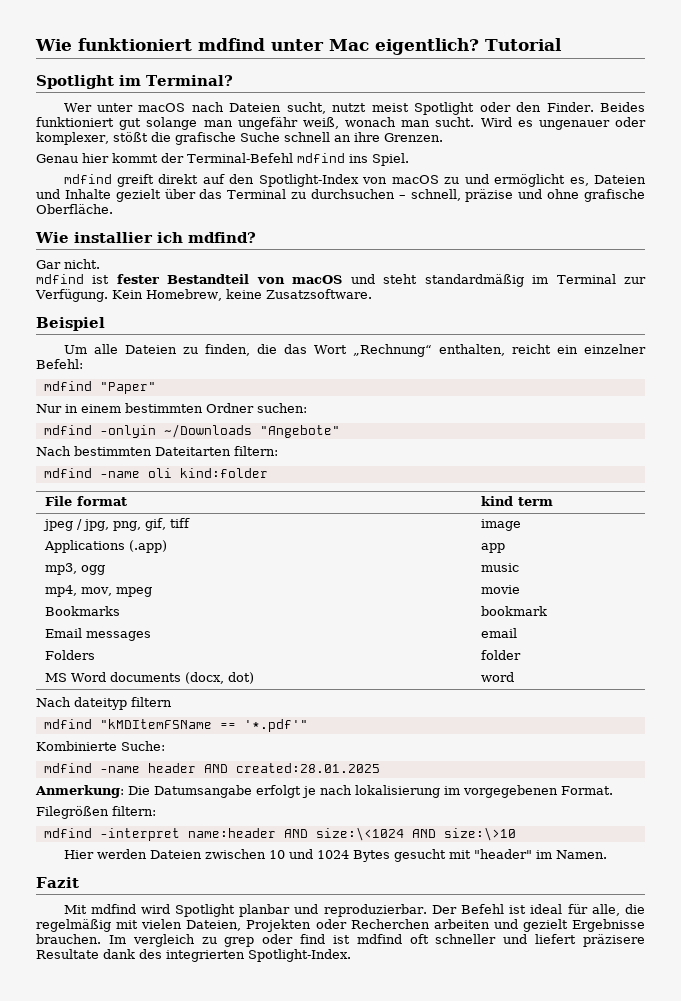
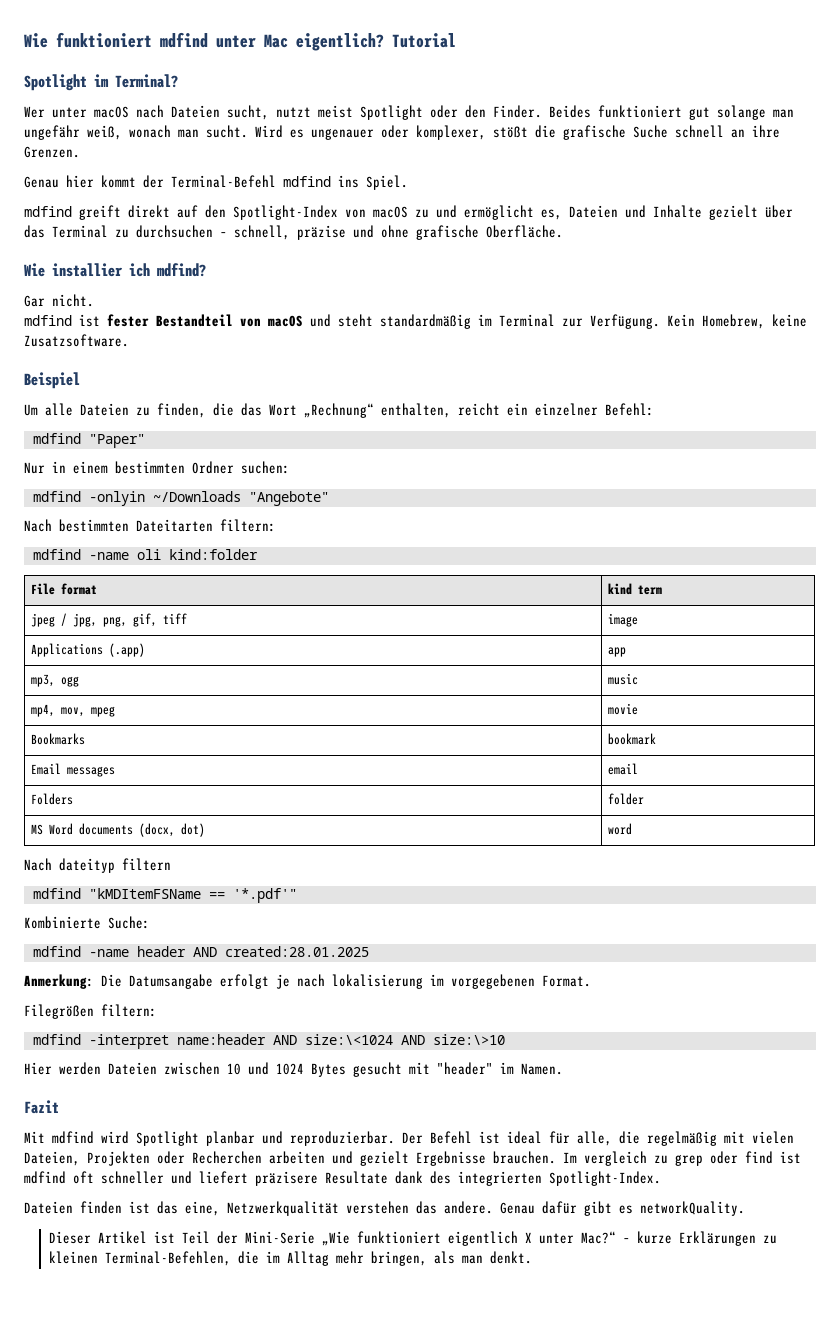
+ Dateien finden ist das eine, Netzwerkqualität verstehen das andere. Genau dafür gibt es networkQuality.
+ Dieser Artikel ist Teil der Mini-Serie „Wie funktioniert eigentlich X unter Mac?“ – kurze Erklärungen zu kleinen Terminal-Befehlen, die im Alltag mehr bringen, als man denkt.

